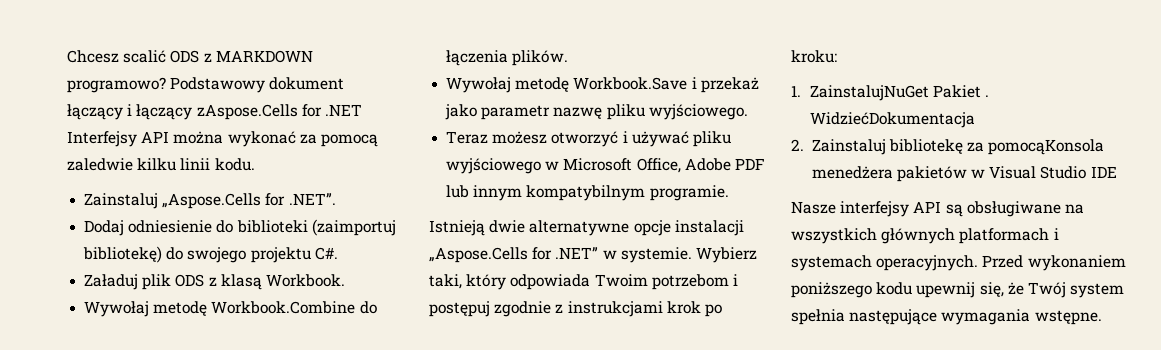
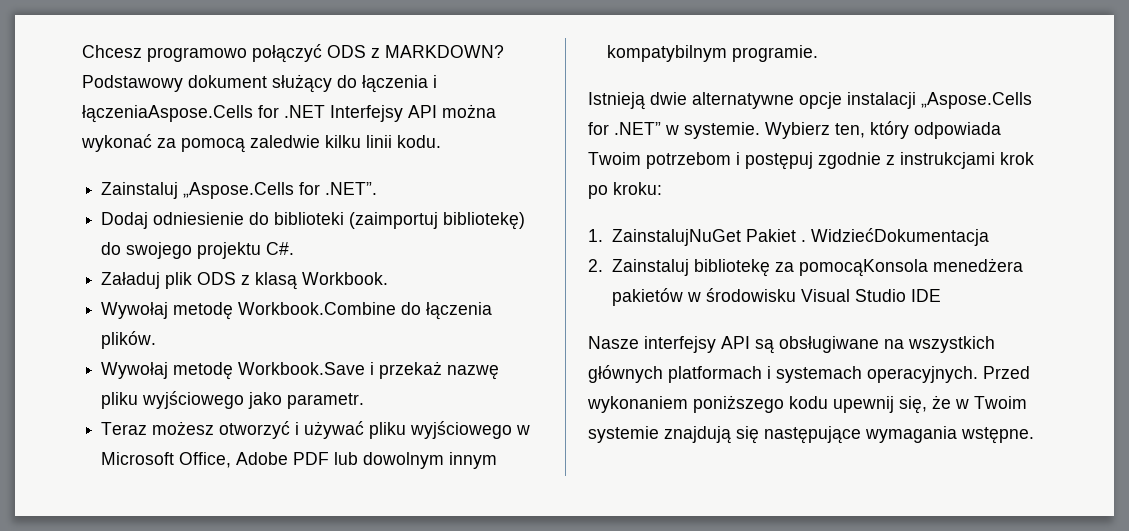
- Chcesz scalić ODS z MARKDOWN programowo? Podstawowy dokument łączący i łączący zAspose.Cells for .NET Interfejsy API można wykonać za pomocą zaledwie kilku linii kodu.
+ Chcesz programowo połączyć ODS z MARKDOWN? Podstawowy dokument służący do łączenia i łączeniaAspose.Cells for .NET Interfejsy API można wykonać za pomocą zaledwie kilku linii kodu.
- Wywołaj metodę Workbook.Save i przekaż jako parametr nazwę pliku wyjściowego.
+ Wywołaj metodę Workbook.Save i przekaż nazwę pliku wyjściowego jako parametr.
- Teraz możesz otworzyć i używać pliku wyjściowego w Microsoft Office, Adobe PDF lub innym kompatybilnym programie.
+ Teraz możesz otworzyć i używać pliku wyjściowego w Microsoft Office, Adobe PDF lub dowolnym innym kompatybilnym programie.
- Wybierz taki, który odpowiada Twoim potrzebom i postępuj zgodnie z instrukcjami krok po kroku:
+ Wybierz ten, który odpowiada Twoim potrzebom i postępuj zgodnie z instrukcjami krok po kroku:
- 2. Zainstaluj bibliotekę za pomocąKonsola menedżera pakietów w Visual Studio IDE
+ 2. Zainstaluj bibliotekę za pomocąKonsola menedżera pakietów w środowisku Visual Studio IDE
- Przed wykonaniem poniższego kodu upewnij się, że Twój system spełnia następujące wymagania wstępne.
+ Przed wykonaniem poniższego kodu upewnij się, że w Twoim systemie znajdują się następujące wymagania wstępne.

